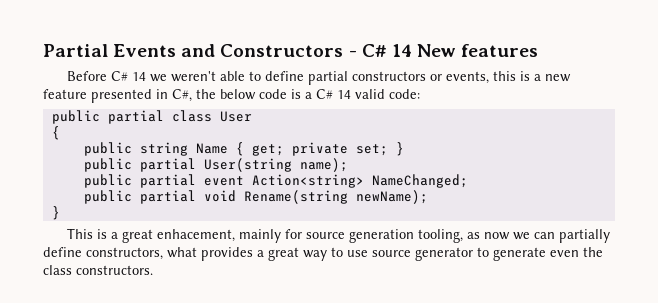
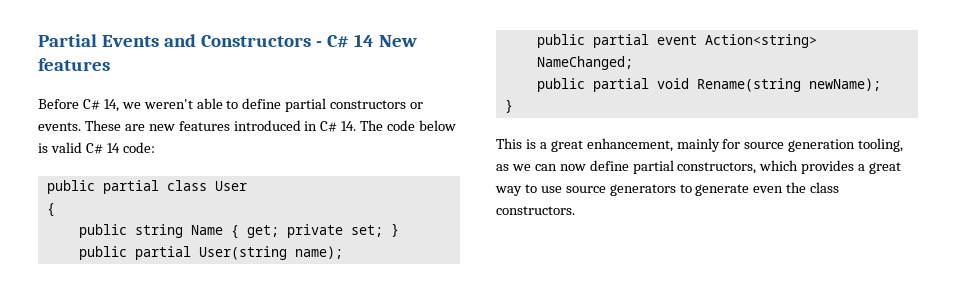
- Before C# 14 we weren't able to define partial constructors or events, this is a new feature presented in C#, the below code is a C# 14 valid code:
+ Before C# 14, we weren't able to define partial constructors or events. These are new features introduced in C# 14. The code below is valid C# 14 code:
- This is a great enhacement, mainly for source generation tooling, as now we can partially define constructors, what provides a great way to use source generator to generate even the class constructors.
+ This is a great enhancement, mainly for source generation tooling, as we can now define partial constructors, which provides a great way to use source generators to generate even the class constructors.

